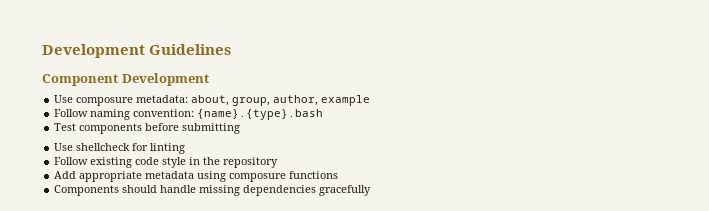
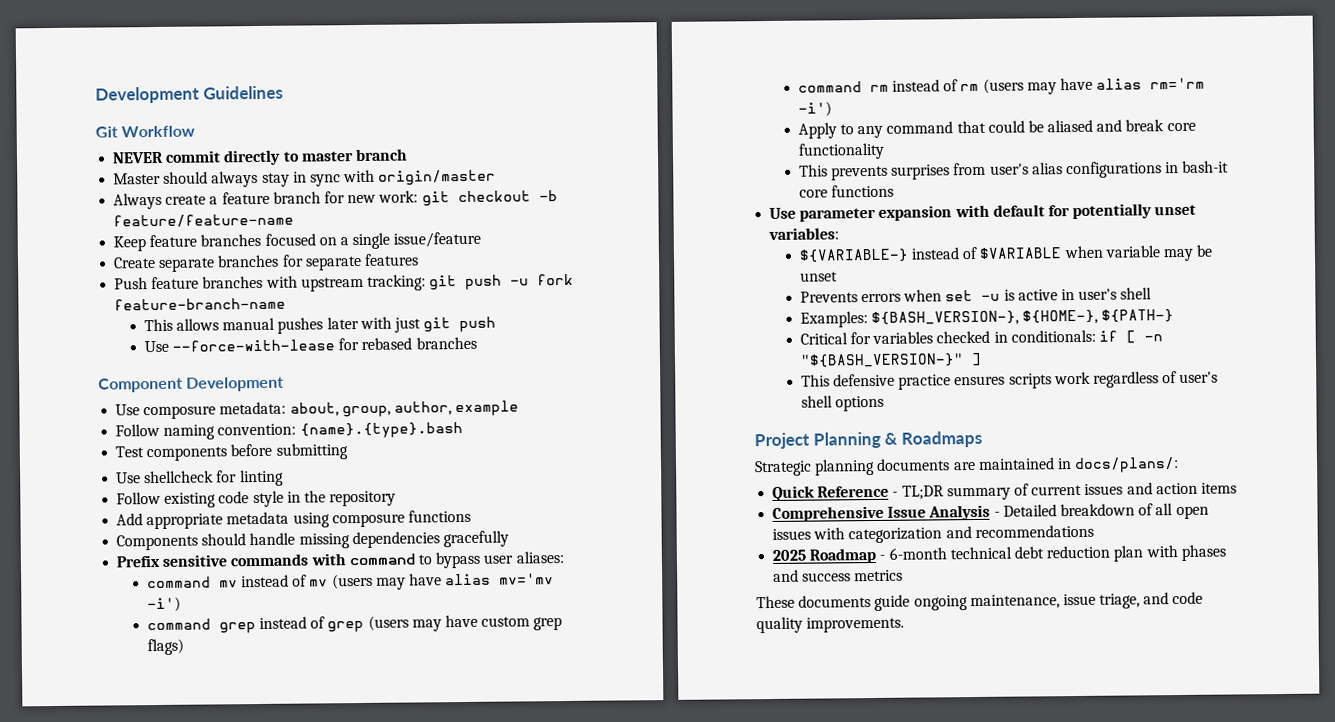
+ Git Workflow
+ NEVER commit directly to master branch
+ Master should always stay in sync with origin/master
+ Always create a feature branch for new work: git checkout -b feature/feature-name
+ Keep feature branches focused on a single issue/feature
+ Create separate branches for separate features
+ Push feature branches with upstream tracking: git push -u fork feature-branch-name
+ This allows manual pushes later with just git push
+ Use --force-with-lease for rebased branches
+ Prefix sensitive commands with command to bypass user aliases:
+ command mv instead of mv (users may have alias mv='mv -i')
+ command grep instead of grep (users may have custom grep flags)
+ command rm instead of rm (users may have alias rm='rm -i')
+ Apply to any command that could be aliased and break core functionality
+ This prevents surprises from user's alias configurations in bash-it core functions
+ Use parameter expansion with default for potentially unset variables:
+ ${VARIABLE-} instead of $VARIABLE when variable may be unset
+ Prevents errors when set -u is active in user's shell
+ Examples: ${BASH_VERSION-}, ${HOME-}, ${PATH-}
+ Critical for variables checked in conditionals: if [ -n "${BASH_VERSION-}" ]
+ This defensive practice ensures scripts work regardless of user's shell options
+ Project Planning & Roadmaps
+ Strategic planning documents are maintained in docs/plans/:
+ Quick Reference - TL;DR summary of current issues and action items
+ Comprehensive Issue Analysis - Detailed breakdown of all open issues with categorization and recommendations
+ 2025 Roadmap - 6-month technical debt reduction plan with phases and success metrics
+ These documents guide ongoing maintenance, issue triage, and code quality improvements.

